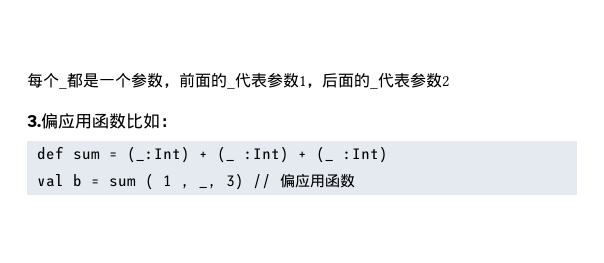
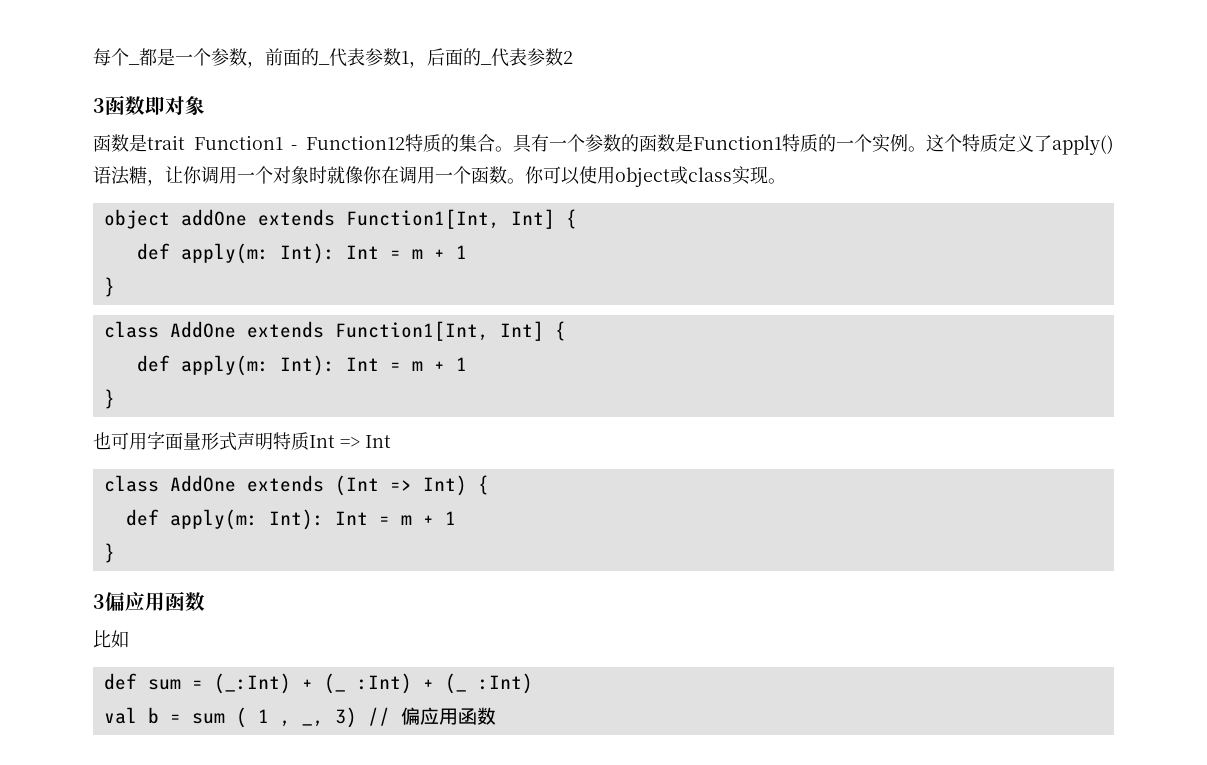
- 3.偏应用函数比如：
+ 3函数即对象
+ 函数是trait Function1 - Function12特质的集合。具有一个参数的函数是Function1特质的一个实例。这个特质定义了apply()语法糖，让你调用一个对象时就像你在调用一个函数。你可以使用object或class实现。
+ object addOne extends Function1[Int, Int] {
+ def apply(m: Int): Int = m + 1
+ }
+ class AddOne extends Function1[Int, Int] {
+ def apply(m: Int): Int = m + 1
+ }
+ 也可用字面量形式声明特质Int => Int
+ class AddOne extends (Int => Int) {
+ def apply(m: Int): Int = m + 1
+ }
+ 3偏应用函数
+ 比如

